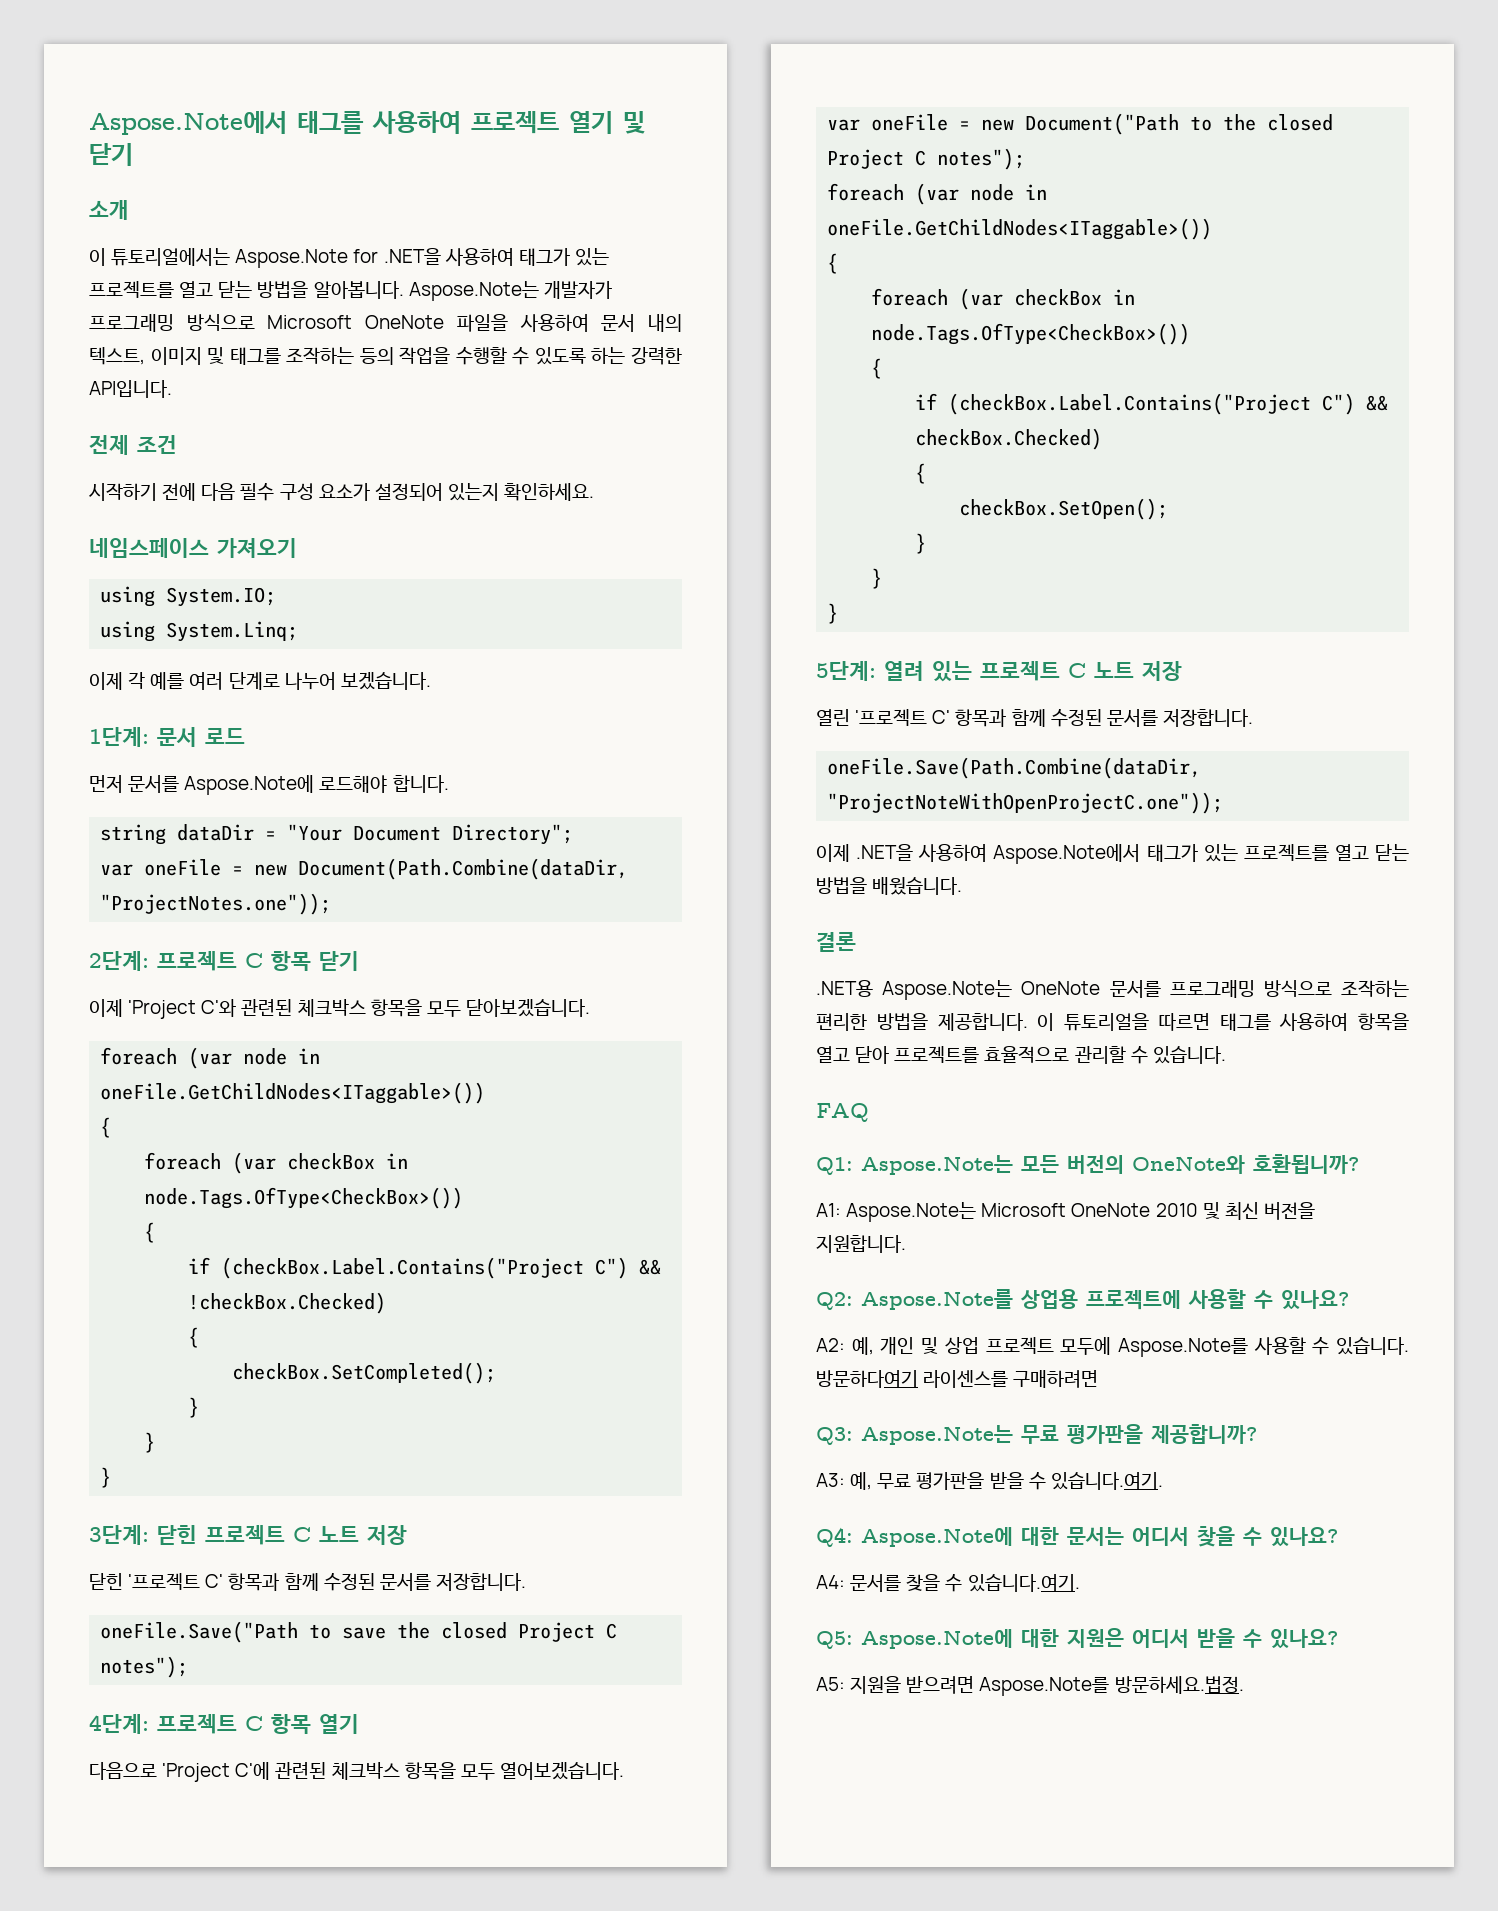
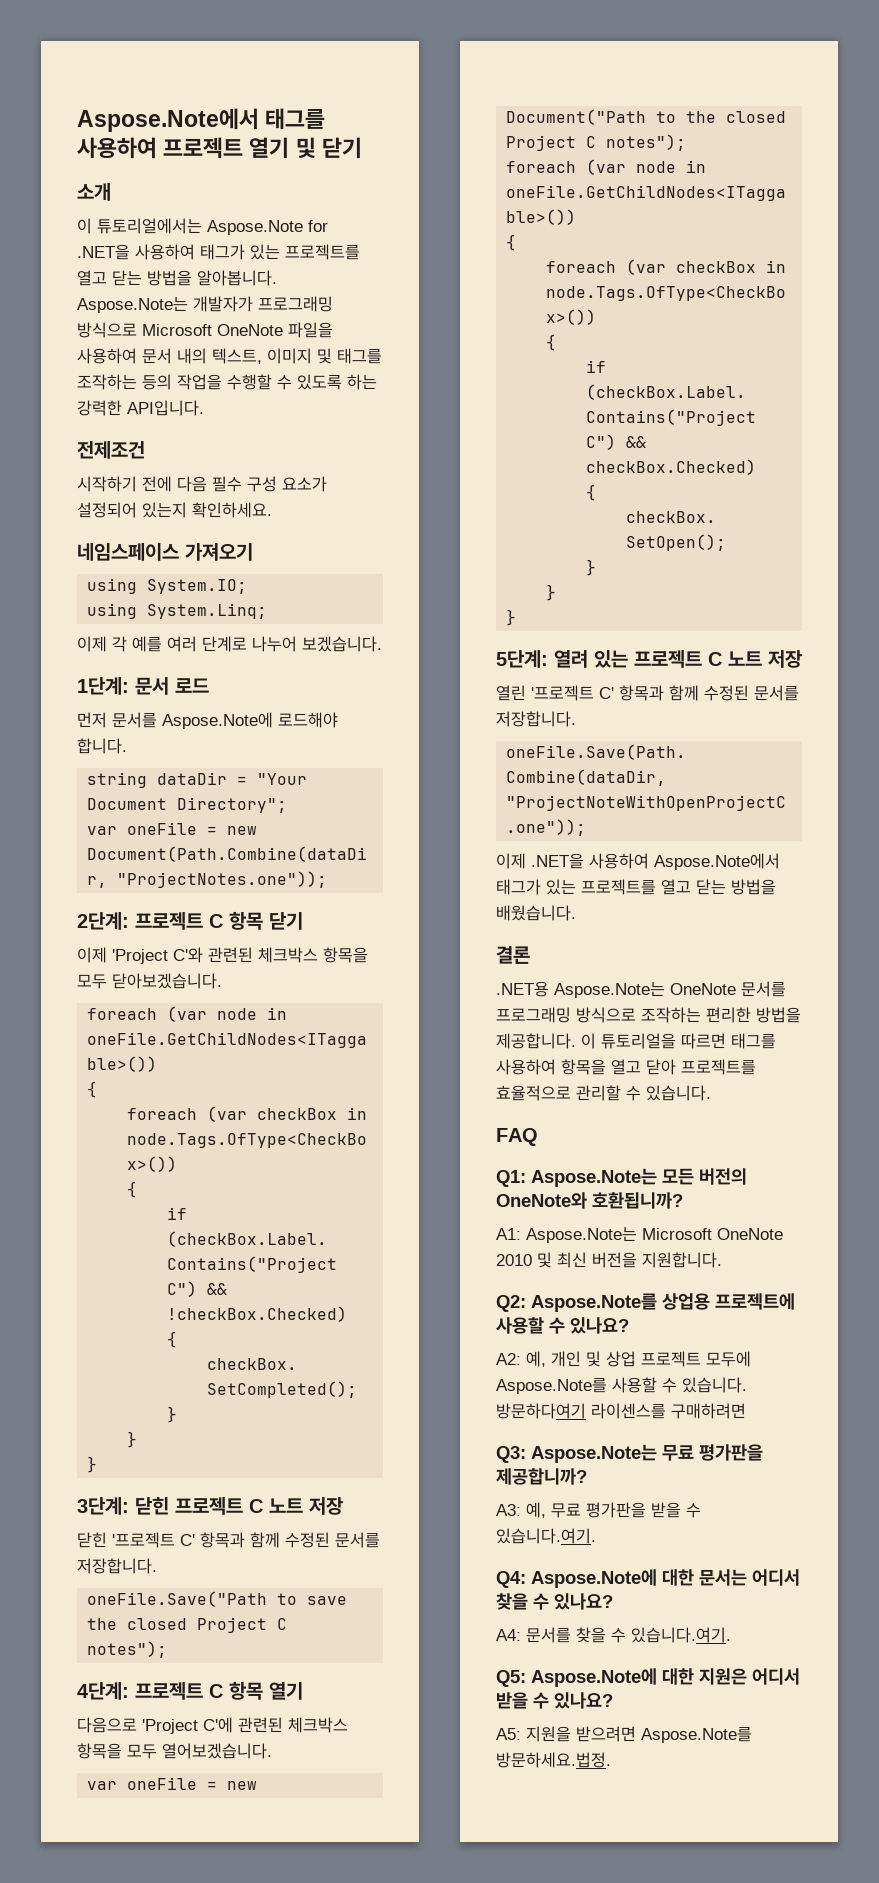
- 전제 조건
+ 전제조건

